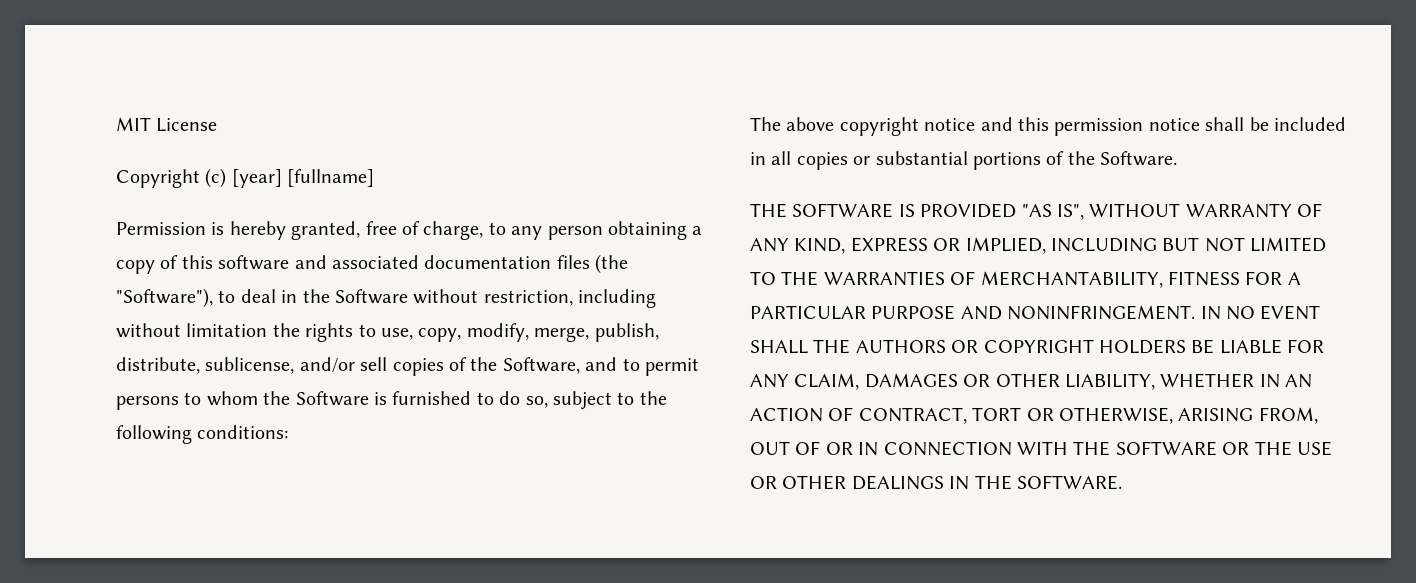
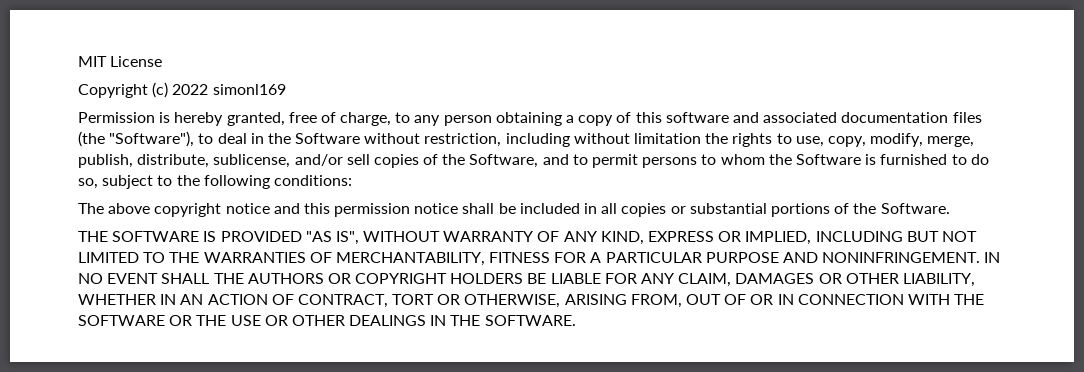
- Copyright (c) [year] [fullname]
+ Copyright (c) 2022 simonl169

